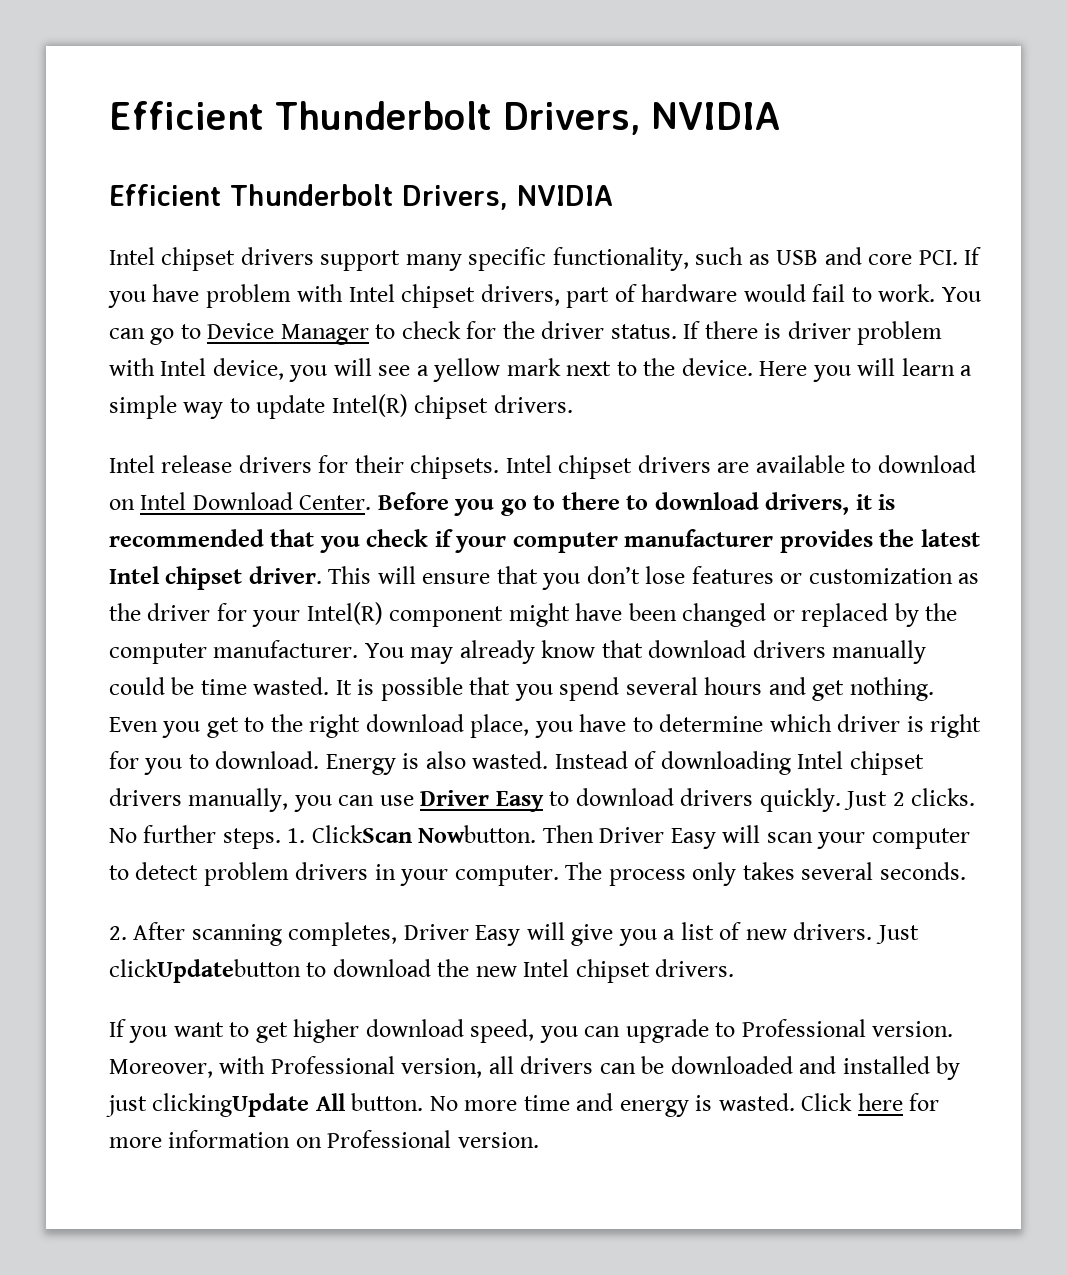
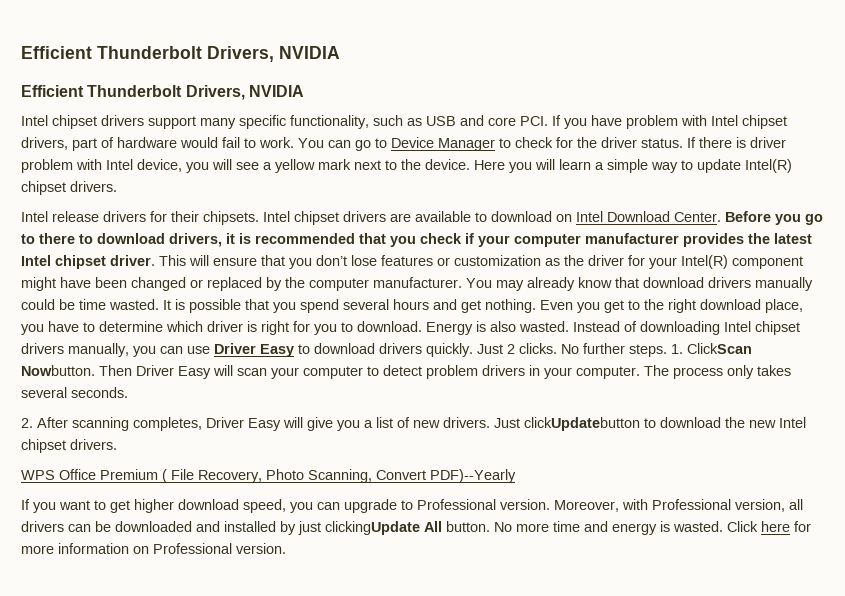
+ WPS Office Premium ( File Recovery, Photo Scanning, Convert PDF)--Yearly

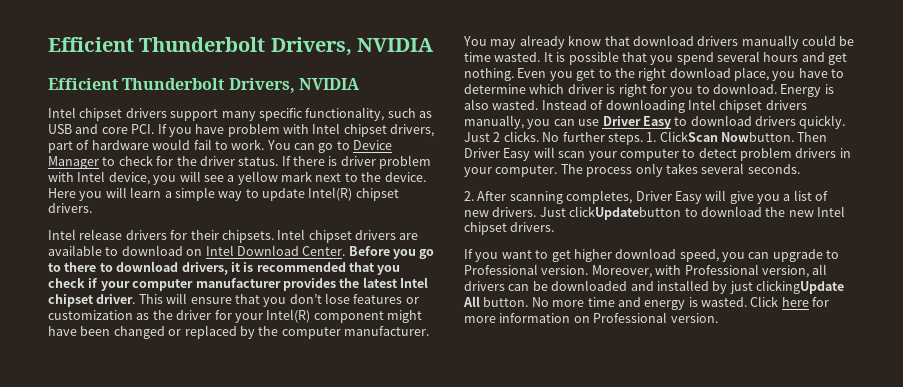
- WPS Office Premium ( File Recovery, Photo Scanning, Convert PDF)--Yearly

